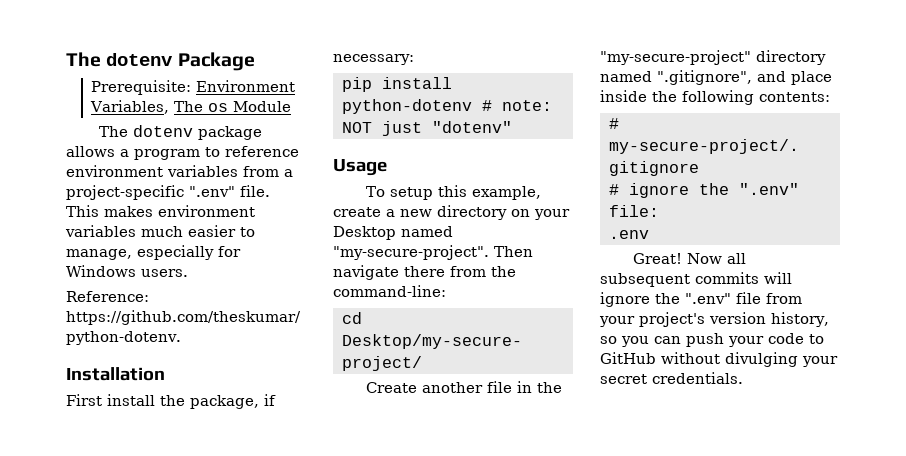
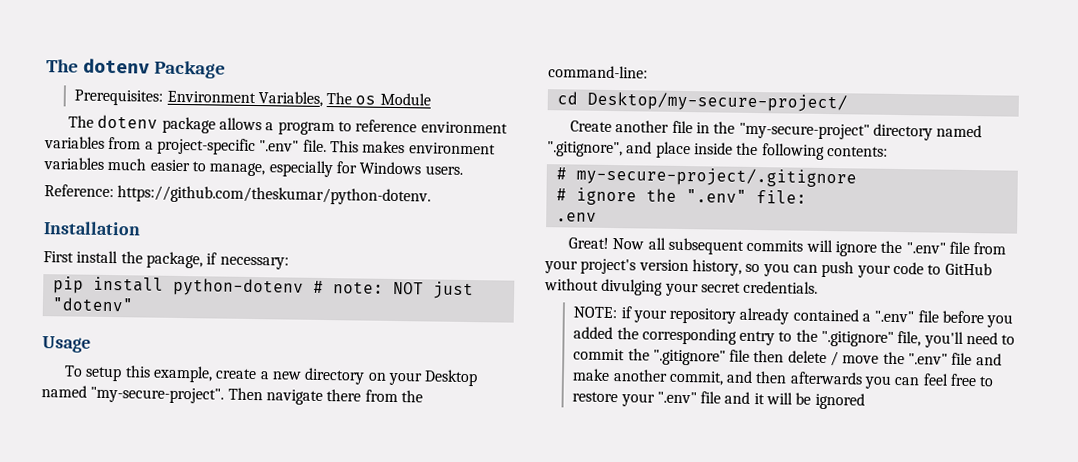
- Prerequisite: Environment Variables, The os Module
+ Prerequisites: Environment Variables, The os Module
+ NOTE: if your repository already contained a ".env" file before you added the corresponding entry to the ".gitignore" file, you'll need to commit the ".gitignore" file then delete / move the ".env" file and make another commit, and then afterwards you can feel free to restore your ".env" file and it will be ignored

